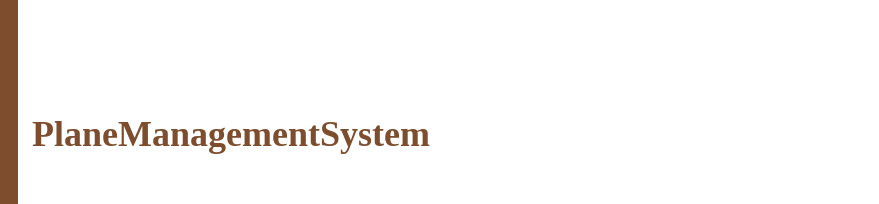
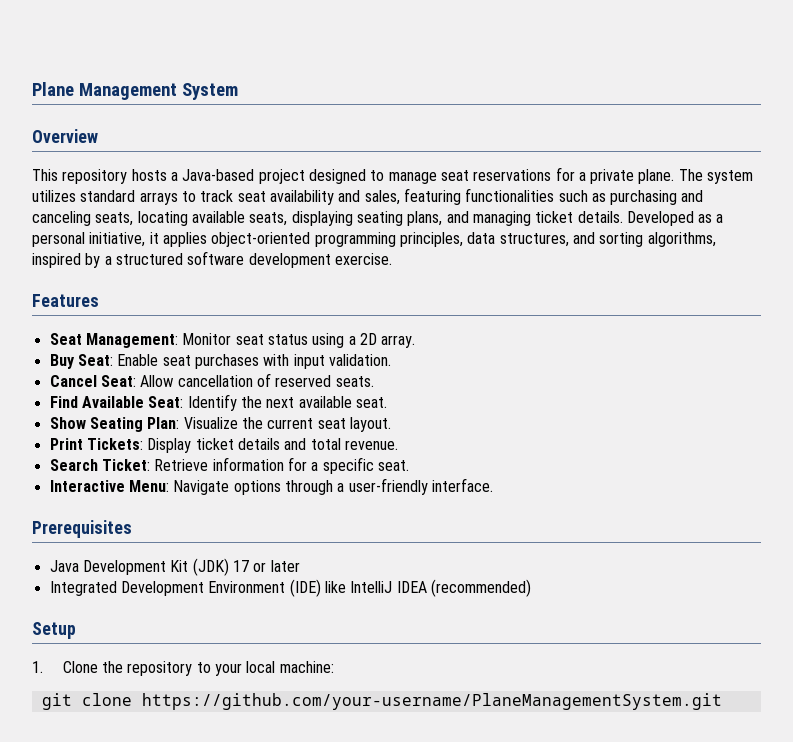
- PlaneManagementSystem
+ Plane Management System
+ Overview
+ This repository hosts a Java-based project designed to manage seat reservations for a private plane. The system utilizes standard arrays to track seat availability and sales, featuring functionalities such as purchasing and canceling seats, locating available seats, displaying seating plans, and managing ticket details. Developed as a personal initiative, it applies object-oriented programming principles, data structures, and sorting algorithms, inspired by a structured software development exercise.
+ Features
+ Seat Management: Monitor seat status using a 2D array.
+ Buy Seat: Enable seat purchases with input validation.
+ Cancel Seat: Allow cancellation of reserved seats.
+ Find Available Seat: Identify the next available seat.
+ Show Seating Plan: Visualize the current seat layout.
+ Print Tickets: Display ticket details and total revenue.
+ Search Ticket: Retrieve information for a specific seat.
+ Interactive Menu: Navigate options through a user-friendly interface.
+ Prerequisites
+ Java Development Kit (JDK) 17 or later
+ Integrated Development Environment (IDE) like IntelliJ IDEA (recommended)
+ Setup
+ 1. Clone the repository to your local machine:
+ git clone https://github.com/your-username/PlaneManagementSystem.git

